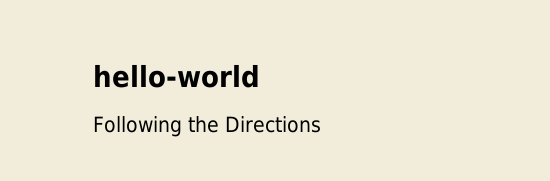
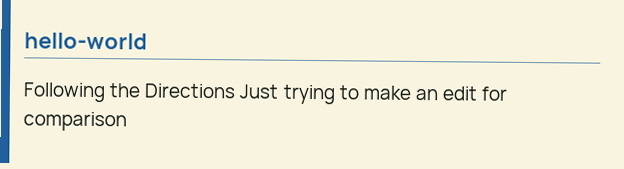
- Following the Directions
+ Following the Directions Just trying to make an edit for comparison

